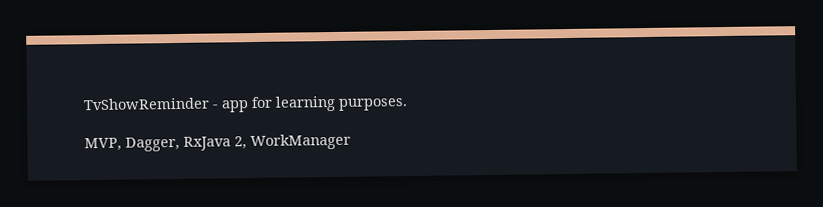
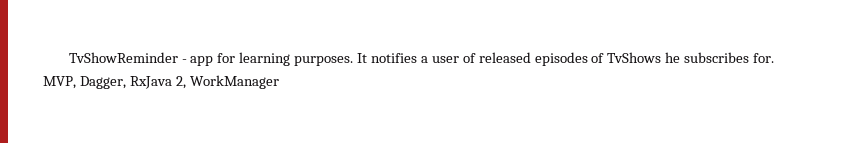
+ It notifies a user of released episodes of TvShows he subscribes for.

